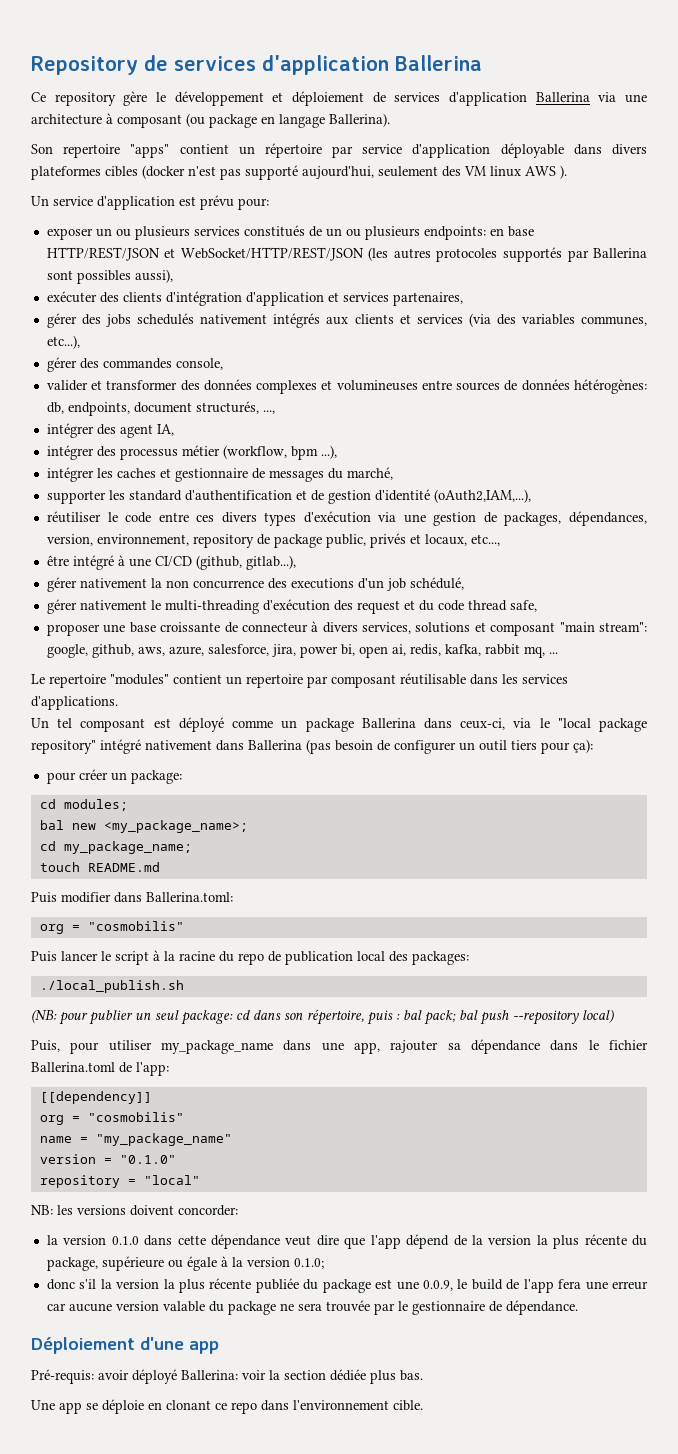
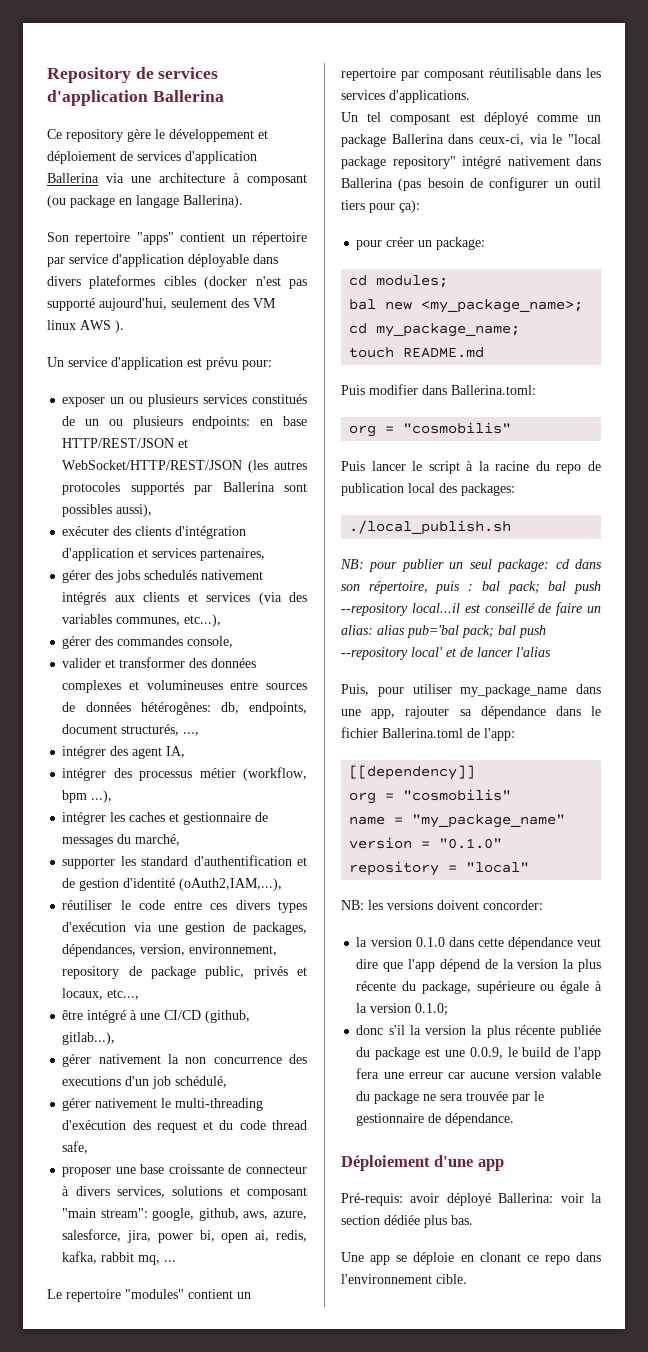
- (NB: pour publier un seul package: cd dans son répertoire, puis : bal pack; bal push --repository local)
+ NB: pour publier un seul package: cd dans son répertoire, puis : bal pack; bal push --repository local...il est conseillé de faire un alias: alias pub='bal pack; bal push --repository local' et de lancer l'alias

